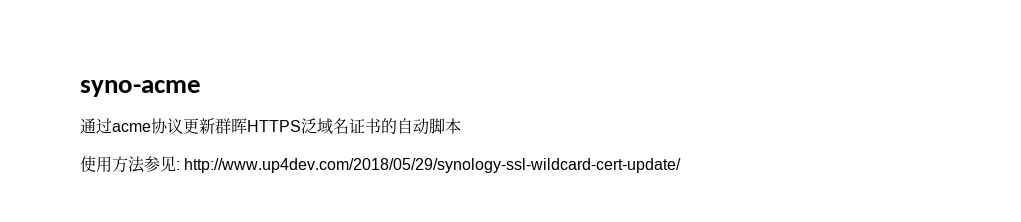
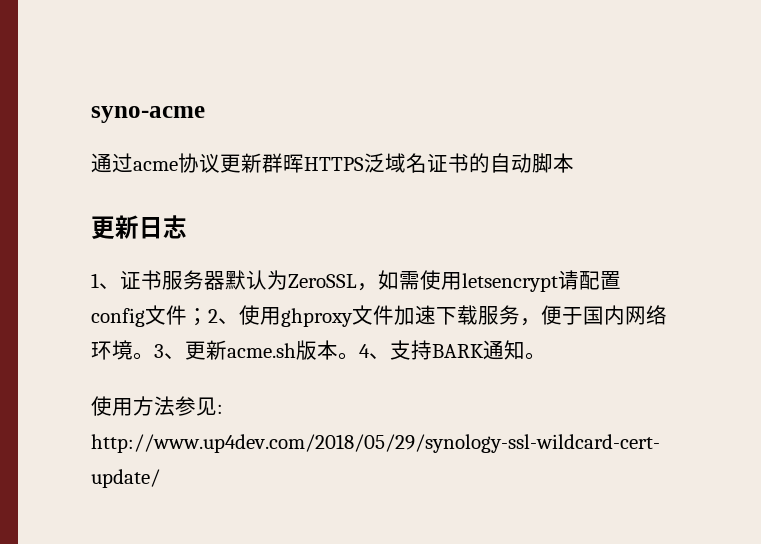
+ 更新日志
+ 1、证书服务器默认为ZeroSSL，如需使用letsencrypt请配置config文件；2、使用ghproxy文件加速下载服务，便于国内网络环境。3、更新acme.sh版本。4、支持BARK通知。

